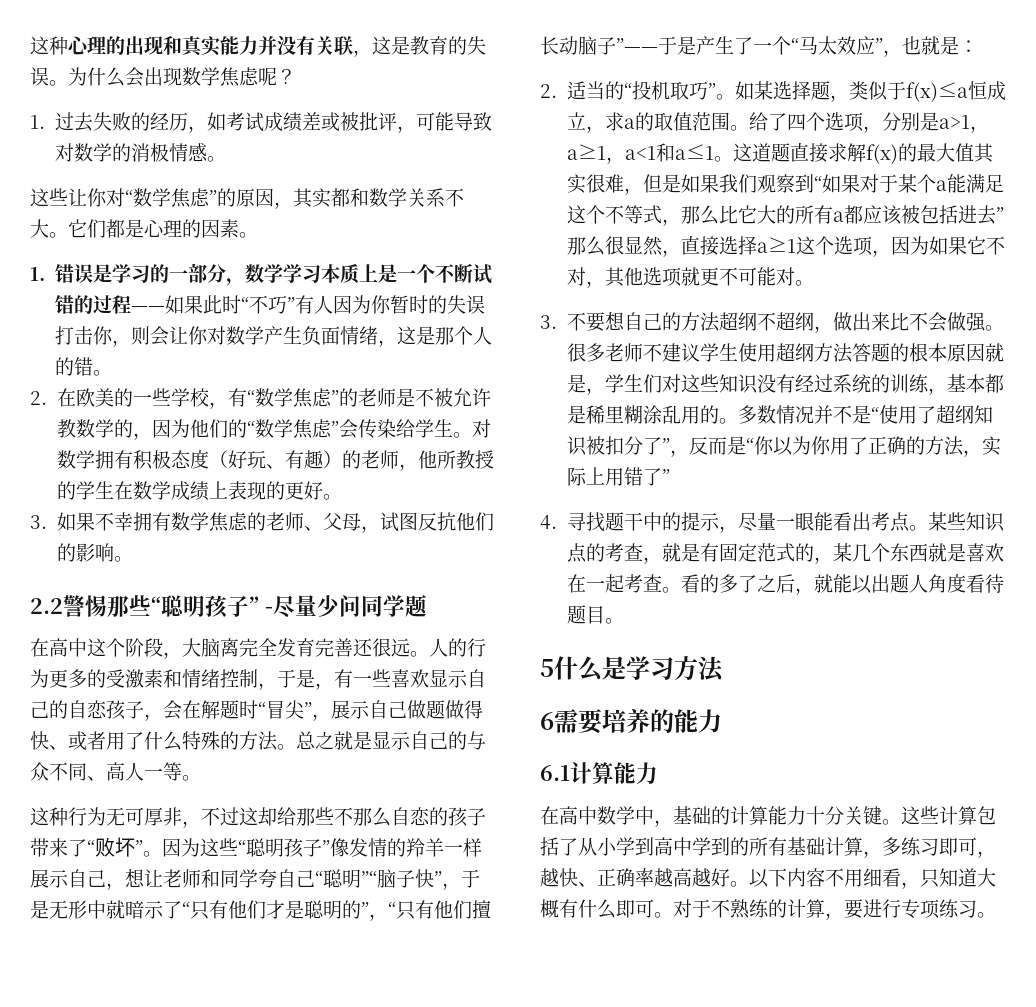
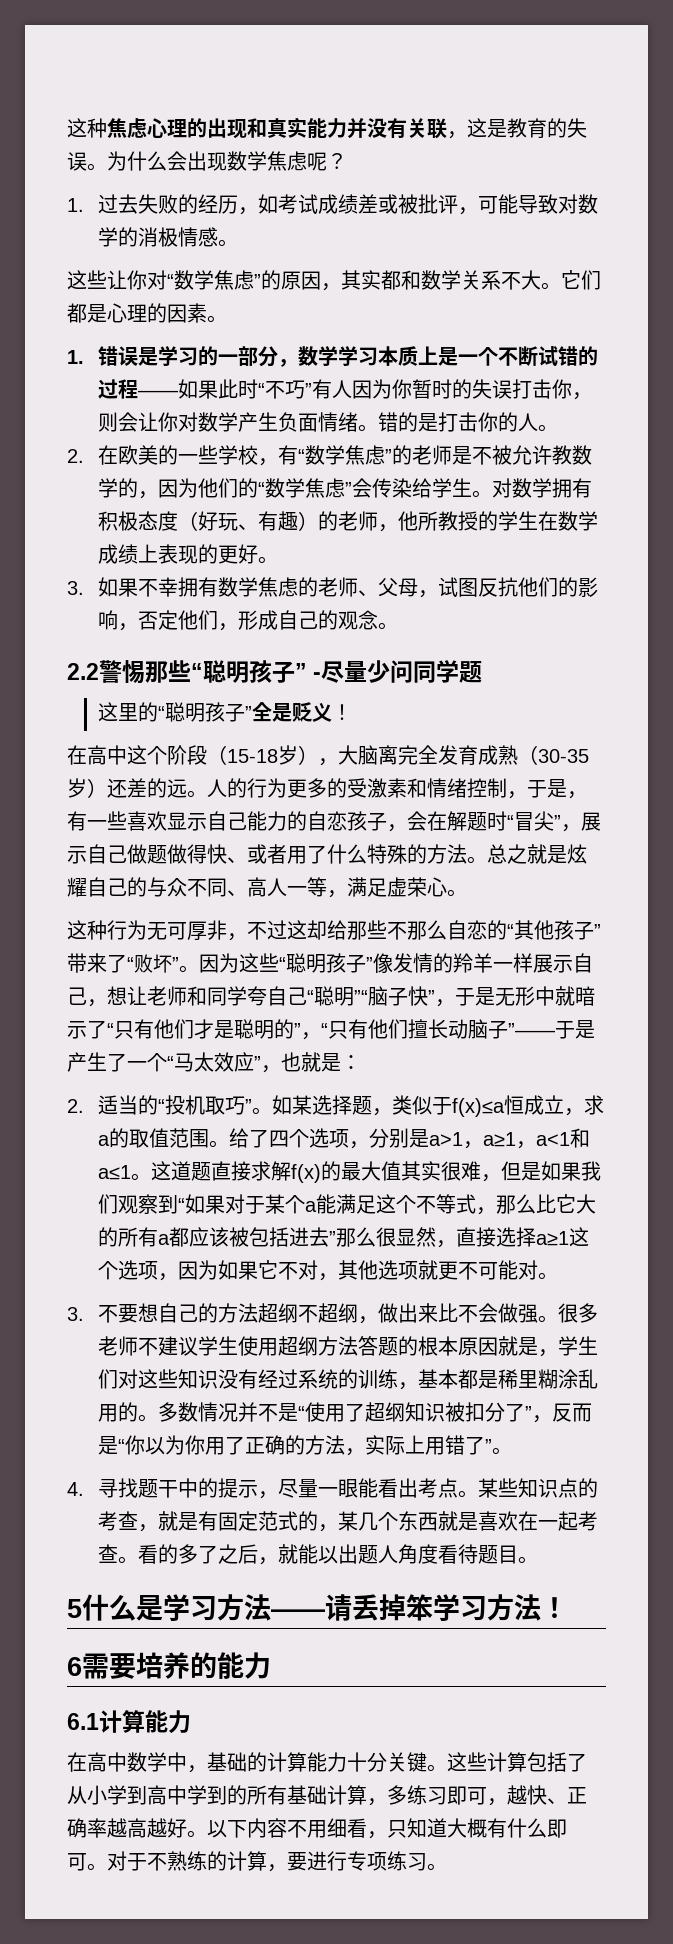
- 这种心理的出现和真实能力并没有关联，这是教育的失误。
+ 这种焦虑心理的出现和真实能力并没有关联，这是教育的失误。
- 1.错误是学习的一部分，数学学习本质上是一个不断试错的过程——如果此时“不巧”有人因为你暂时的失误打击你，则会让你对数学产生负面情绪，这是那个人的错。
+ 1.错误是学习的一部分，数学学习本质上是一个不断试错的过程——如果此时“不巧”有人因为你暂时的失误打击你，则会让你对数学产生负面情绪。错的是打击你的人。
- 3.如果不幸拥有数学焦虑的老师、父母，试图反抗他们的影响。
+ 3.如果不幸拥有数学焦虑的老师、父母，试图反抗他们的影响，否定他们，形成自己的观念。
+ 这里的“聪明孩子”全是贬义！
- 在高中这个阶段，大脑离完全发育完善还很远。
+ 在高中这个阶段（15-18岁），大脑离完全发育成熟（30-35岁）还差的远。
- 人的行为更多的受激素和情绪控制，于是，有一些喜欢显示自己的自恋孩子，会在解题时“冒尖”，展示自己做题做得快、或者用了什么特殊的方法。
+ 人的行为更多的受激素和情绪控制，于是，有一些喜欢显示自己能力的自恋孩子，会在解题时“冒尖”，展示自己做题做得快、或者用了什么特殊的方法。
- 总之就是显示自己的与众不同、高人一等。
+ 总之就是炫耀自己的与众不同、高人一等，满足虚荣心。
- 这种行为无可厚非，不过这却给那些不那么自恋的孩子带来了“败坏”。
+ 这种行为无可厚非，不过这却给那些不那么自恋的“其他孩子”带来了“败坏”。
- 多数情况并不是“使用了超纲知识被扣分了”，反而是“你以为你用了正确的方法，实际上用错了”
+ 多数情况并不是“使用了超纲知识被扣分了”，反而是“你以为你用了正确的方法，实际上用错了”。
- 5什么是学习方法
+ 5什么是学习方法——请丢掉笨学习方法！

